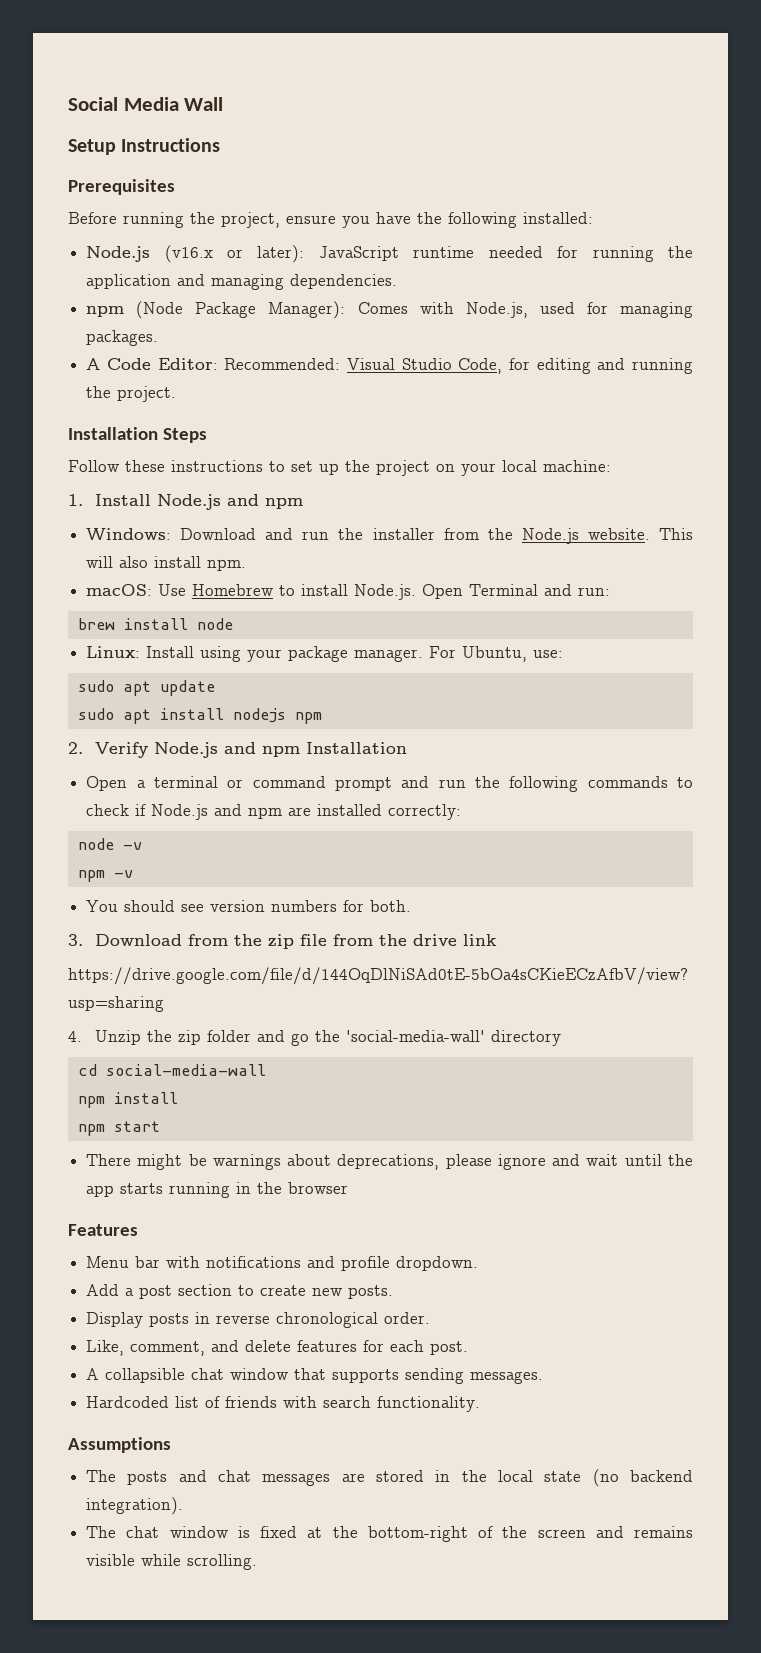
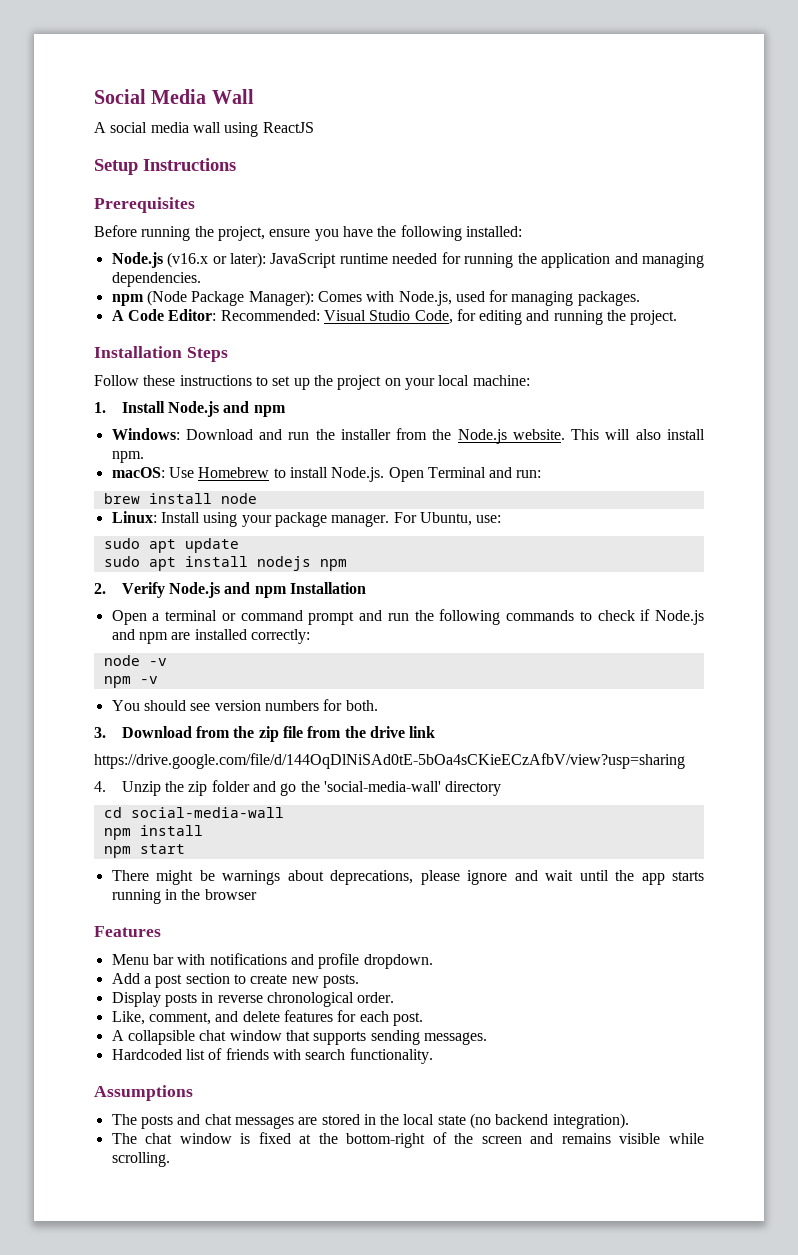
+ A social media wall using ReactJS

